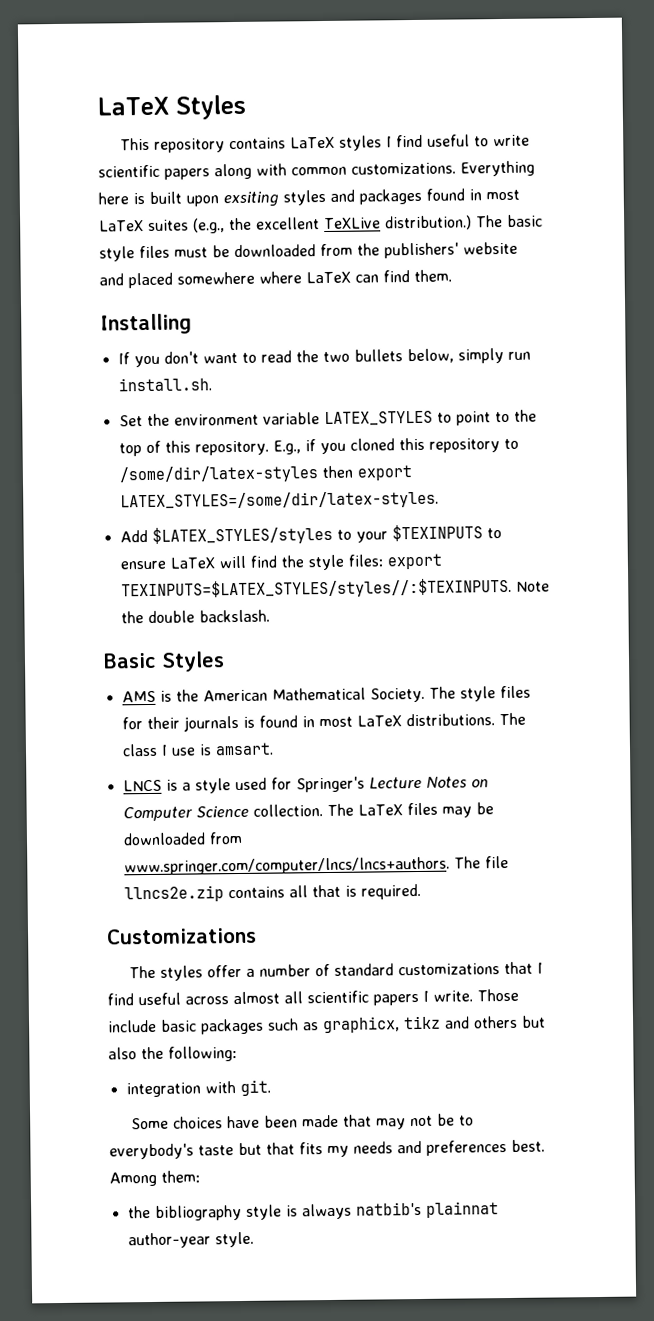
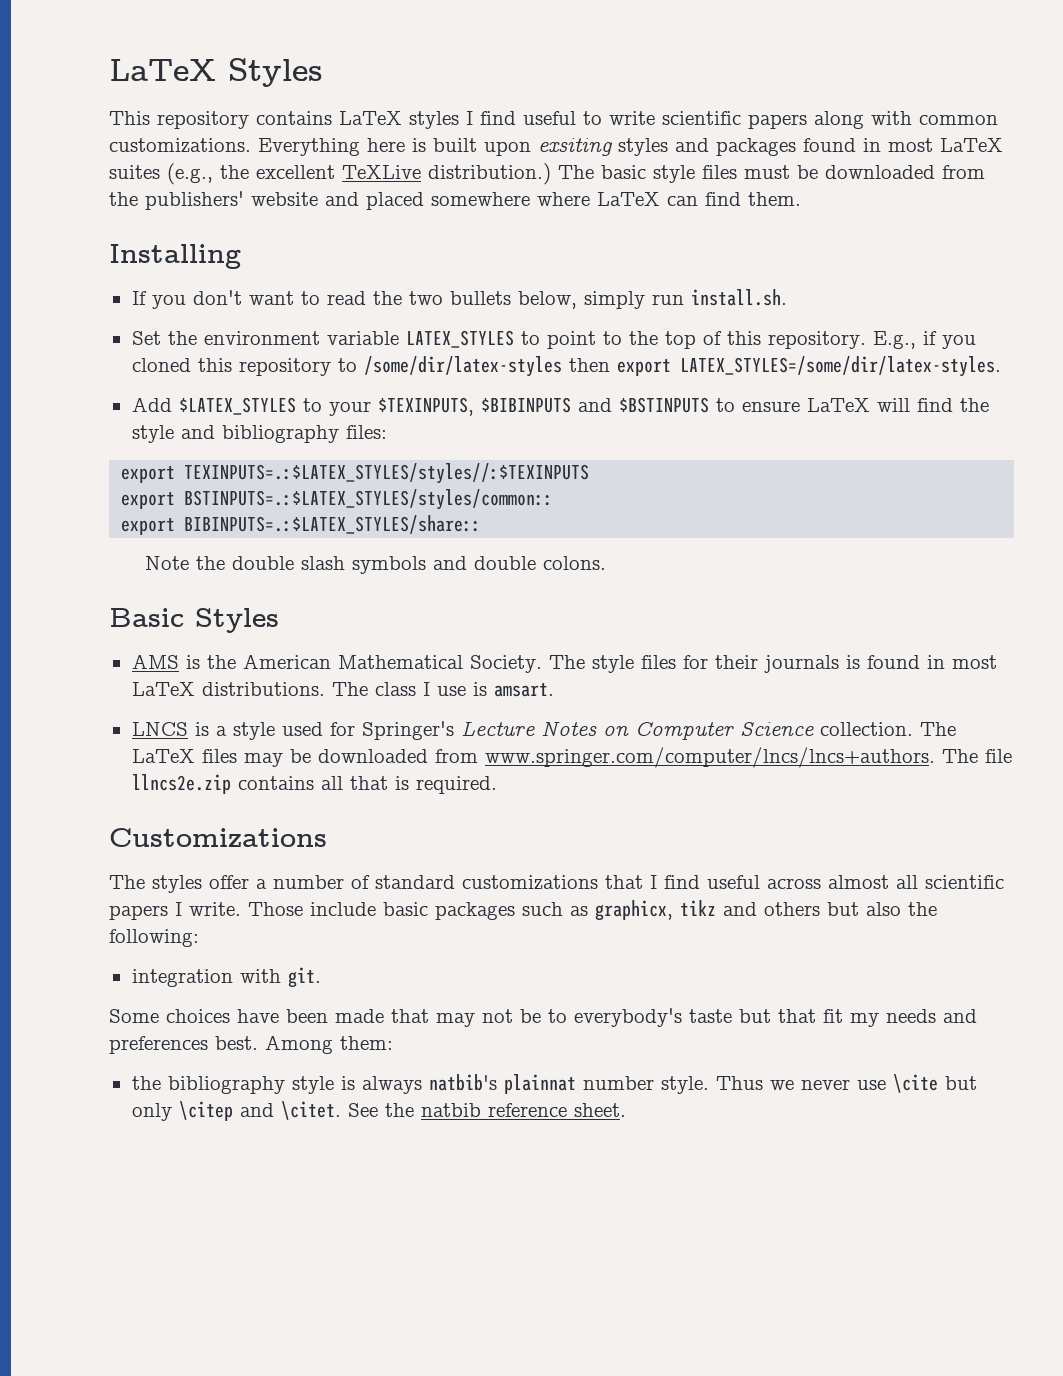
- Add $LATEX_STYLES/styles to your $TEXINPUTS to ensure LaTeX will find the style files: export TEXINPUTS=$LATEX_STYLES/styles//:$TEXINPUTS. Note the double backslash.
+ Add $LATEX_STYLES to your $TEXINPUTS, $BIBINPUTS and $BSTINPUTS to ensure LaTeX will find the style and bibliography files:
+ export TEXINPUTS=.:$LATEX_STYLES/styles//:$TEXINPUTS
+ export BSTINPUTS=.:$LATEX_STYLES/styles/common::
+ export BIBINPUTS=.:$LATEX_STYLES/share::
+ Note the double slash symbols and double colons.
- Some choices have been made that may not be to everybody's taste but that fits my needs and preferences best.
+ Some choices have been made that may not be to everybody's taste but that fit my needs and preferences best.
- the bibliography style is always natbib's plainnat author-year style.
+ the bibliography style is always natbib's plainnat number style. Thus we never use \cite but only \citep and \citet. See the natbib reference sheet.

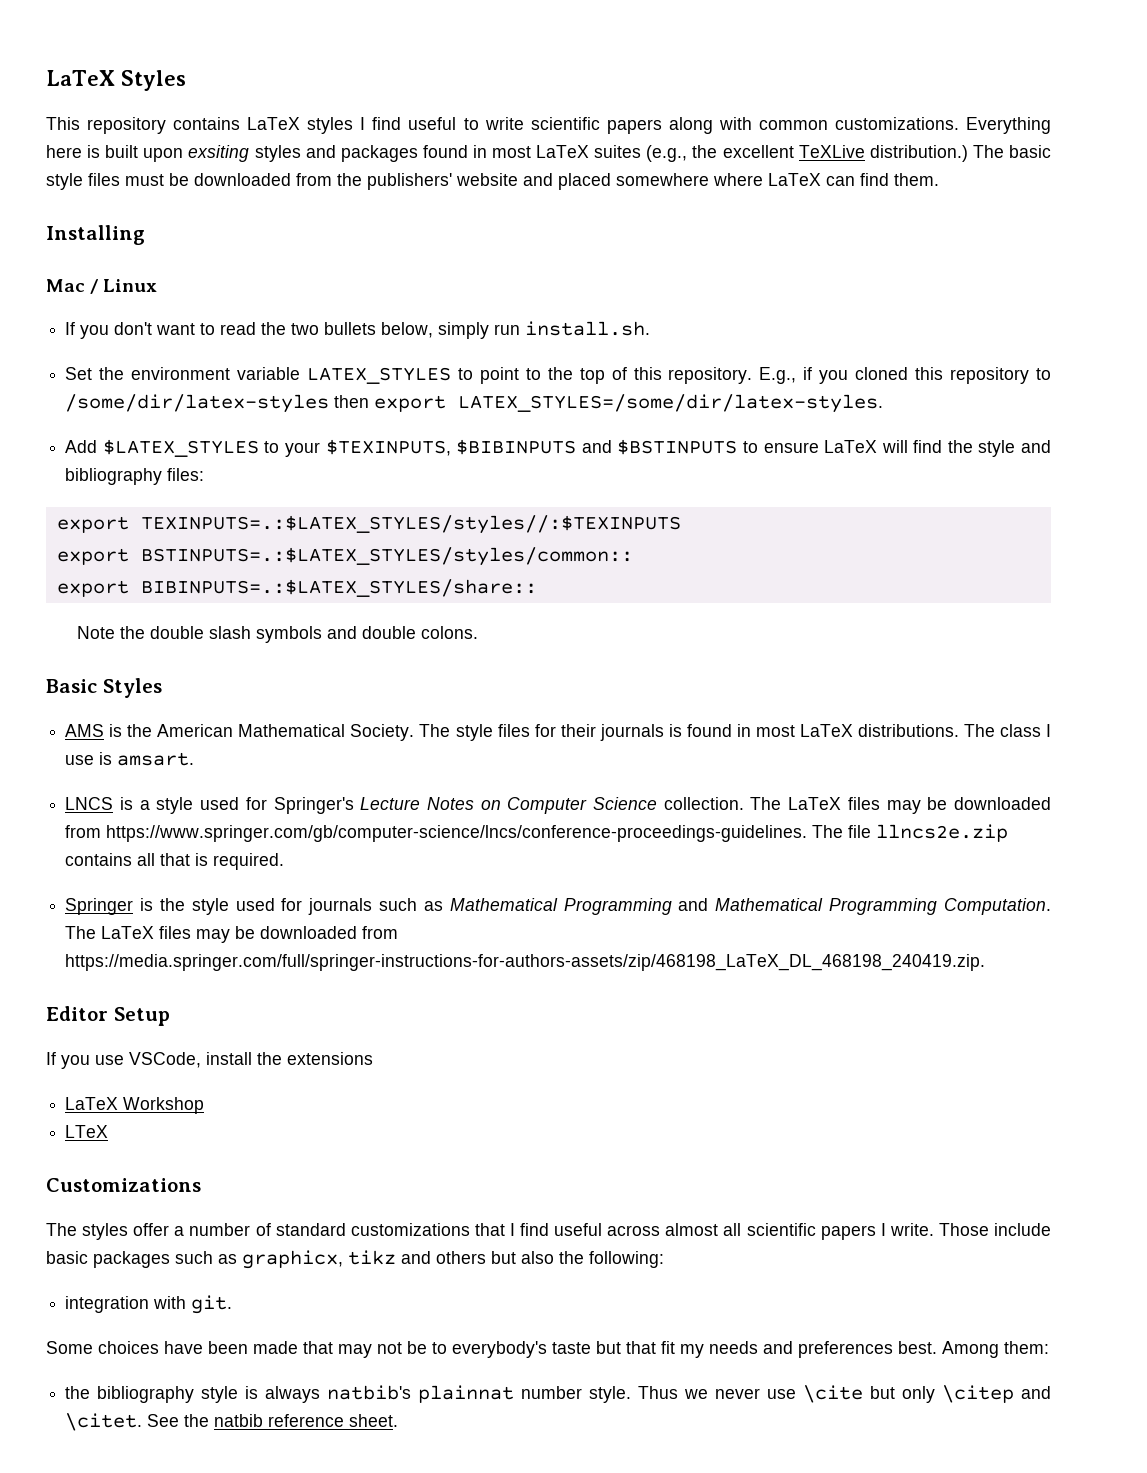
+ Mac / Linux
- The LaTeX files may be downloaded from www.springer.com/computer/lncs/lncs+authors. The file llncs2e.zip contains all that is required.
+ The LaTeX files may be downloaded from https://www.springer.com/gb/computer-science/lncs/conference-proceedings-guidelines. The file llncs2e.zip contains all that is required.
+ Springer is the style used for journals such as Mathematical Programming and Mathematical Programming Computation. The LaTeX files may be downloaded from https://media.springer.com/full/springer-instructions-for-authors-assets/zip/468198_LaTeX_DL_468198_240419.zip.
+ Editor Setup
+ If you use VSCode, install the extensions
+ LaTeX Workshop
+ LTeX

